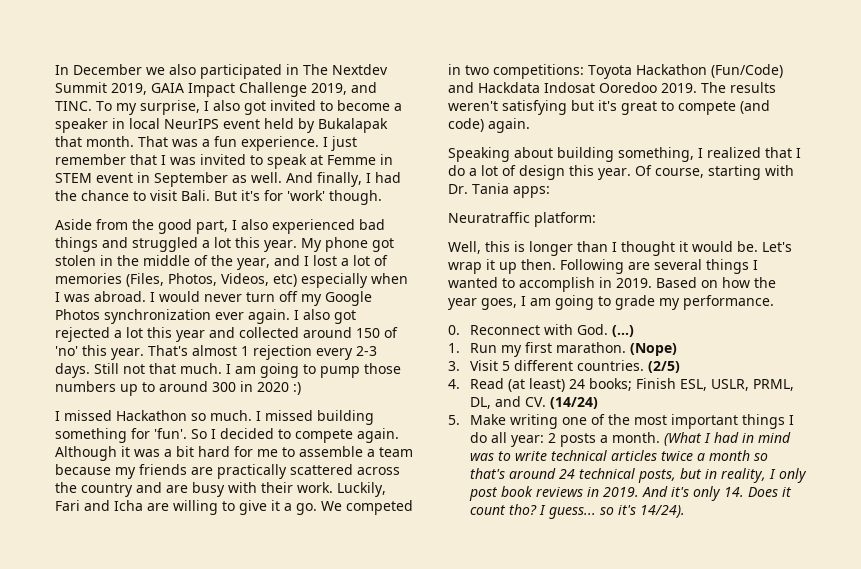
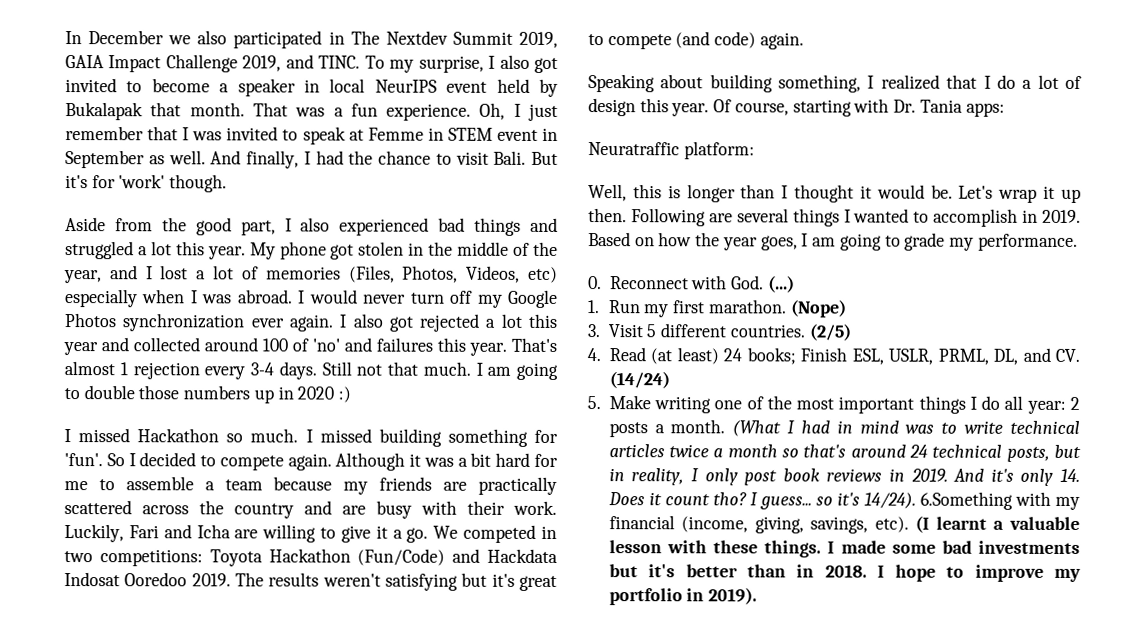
- I just remember that I was invited to speak at Femme in STEM event in September as well.
+ Oh, I just remember that I was invited to speak at Femme in STEM event in September as well.
- I also got rejected a lot this year and collected around 150 of 'no' this year.
+ I also got rejected a lot this year and collected around 100 of 'no' and failures this year.
- That's almost 1 rejection every 2-3 days.
+ That's almost 1 rejection every 3-4 days.
- I am going to pump those numbers up to around 300 in 2020 :)
+ I am going to double those numbers up in 2020 :)
+ 6.Something with my financial (income, giving, savings, etc). (I learnt a valuable lesson with these things. I made some bad investments but it's better than in 2018. I hope to improve my portfolio in 2019).

